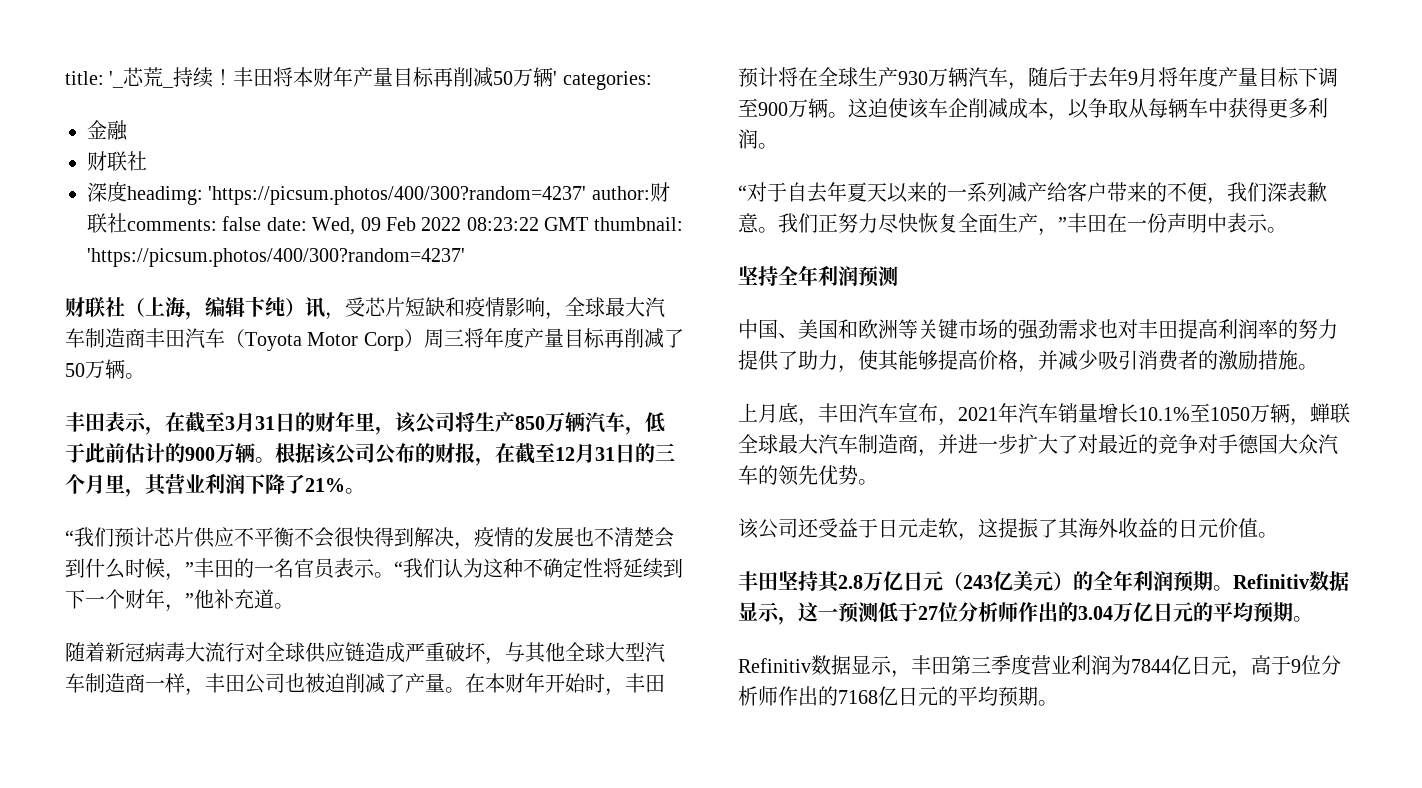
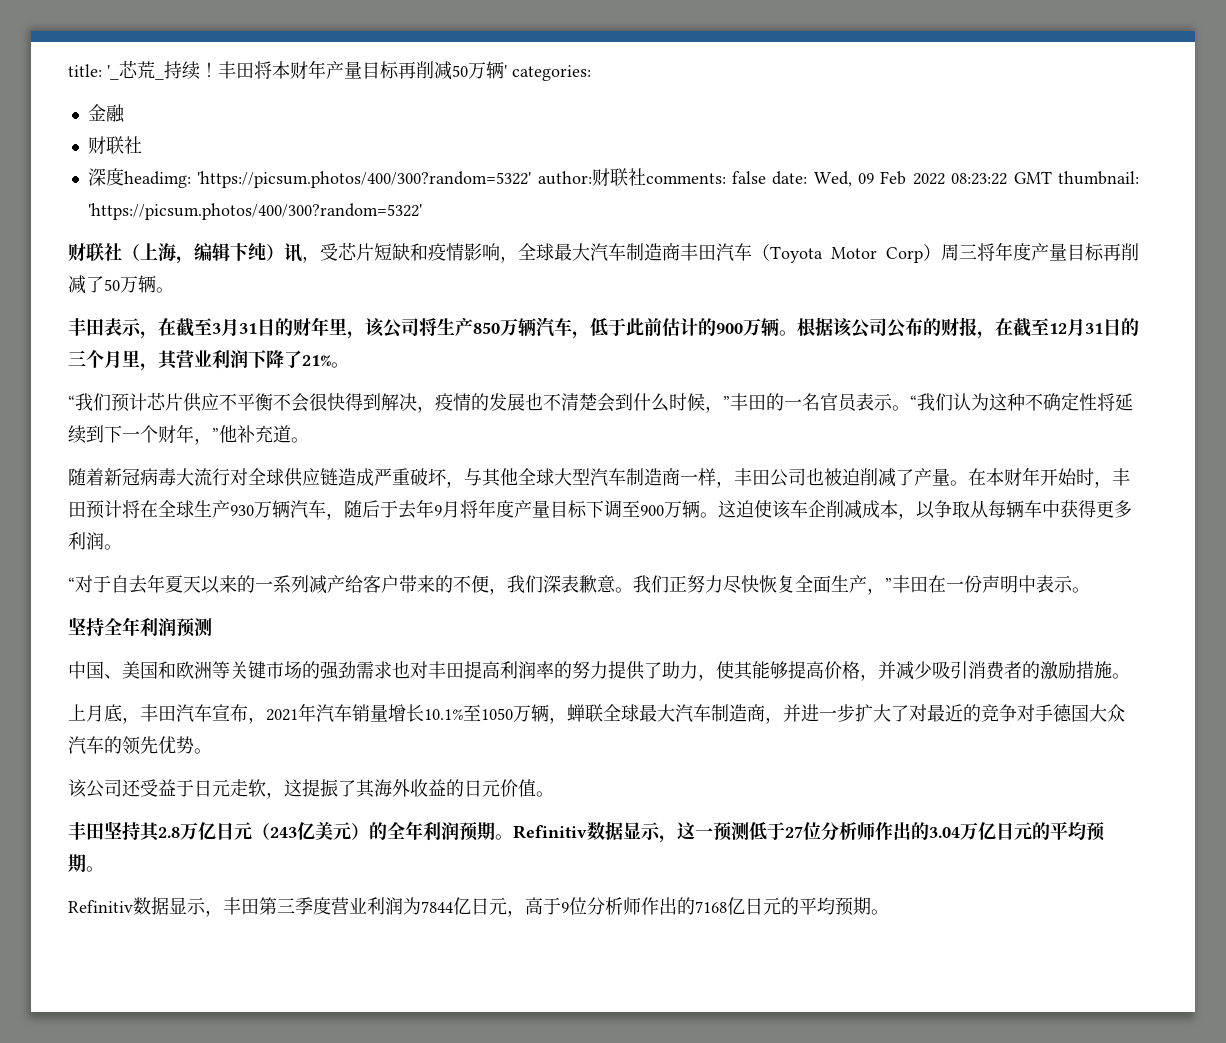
- 深度headimg: 'https://picsum.photos/400/300?random=4237' author:财联社comments: false date: Wed, 09 Feb 2022 08:23:22 GMT thumbnail: 'https://picsum.photos/400/300?random=4237'
+ 深度headimg: 'https://picsum.photos/400/300?random=5322' author:财联社comments: false date: Wed, 09 Feb 2022 08:23:22 GMT thumbnail: 'https://picsum.photos/400/300?random=5322'

